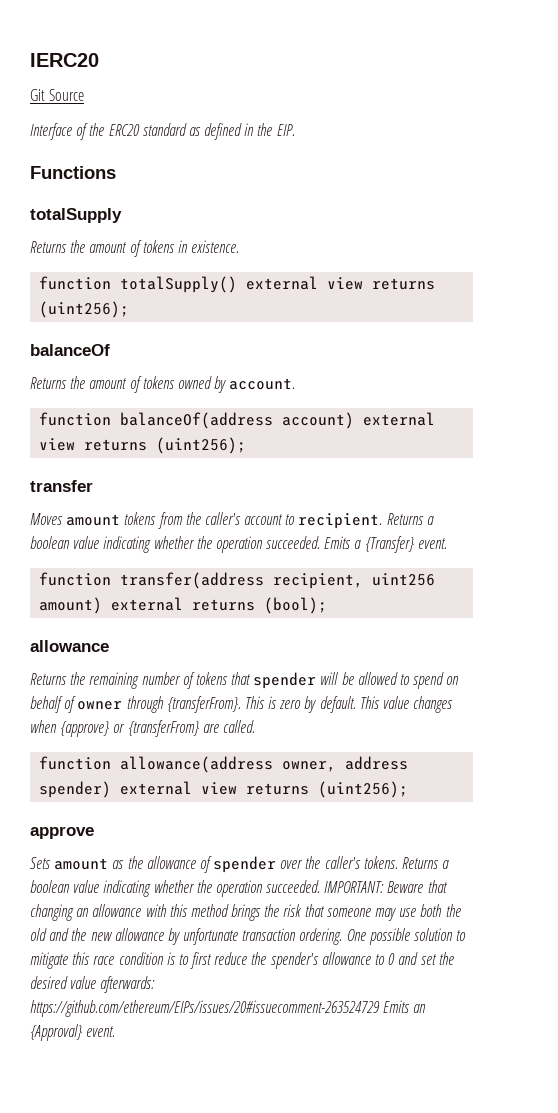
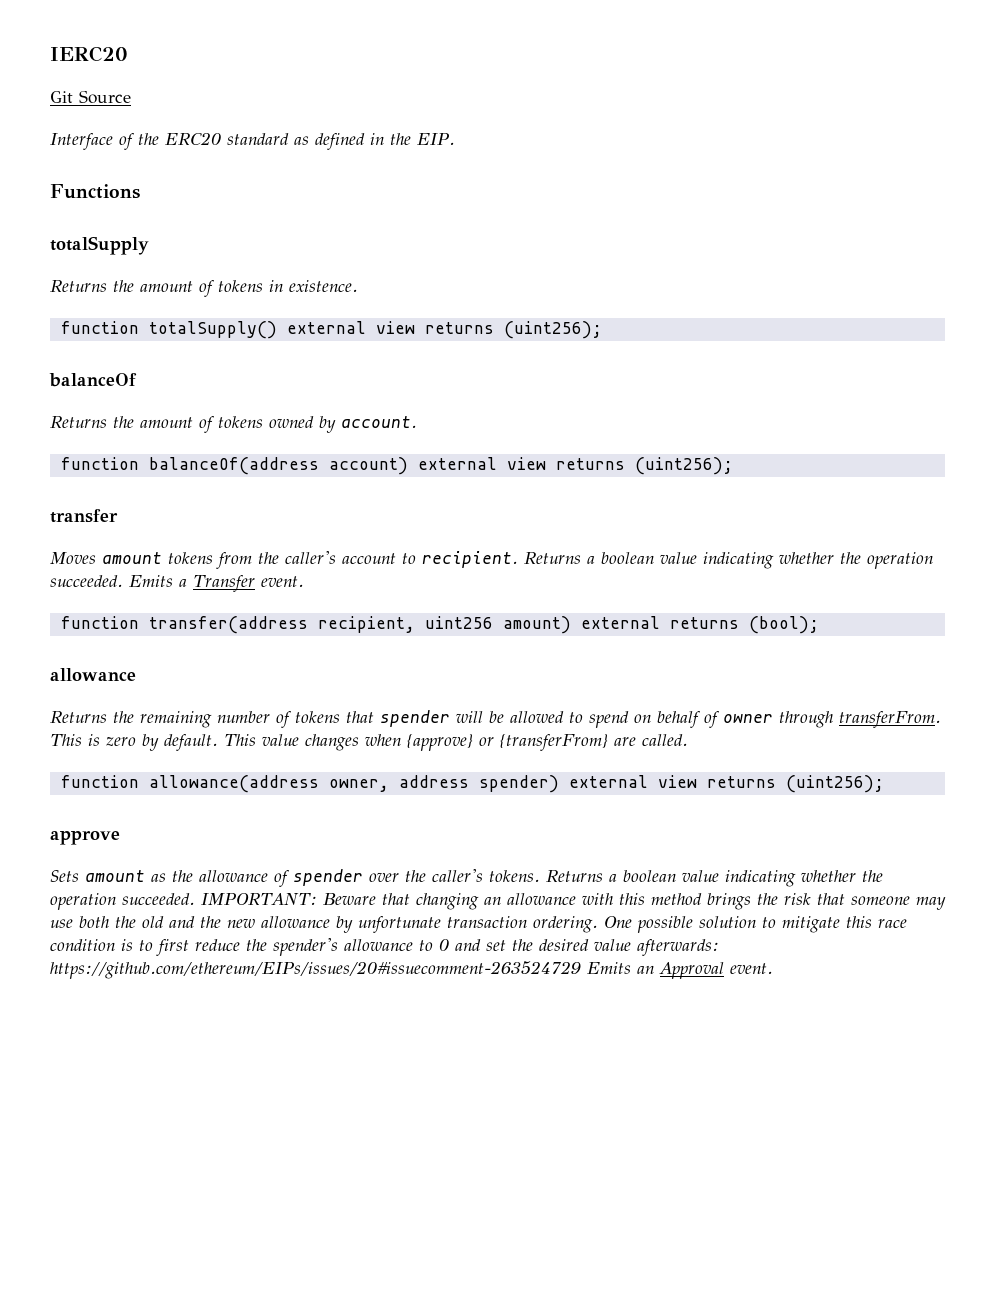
- Emits a {Transfer} event.
+ Emits a Transfer event.
- Returns the remaining number of tokens that spender will be allowed to spend on behalf of owner through {transferFrom}.
+ Returns the remaining number of tokens that spender will be allowed to spend on behalf of owner through transferFrom.
- One possible solution to mitigate this race condition is to first reduce the spender's allowance to 0 and set the desired value afterwards: https://github.com/ethereum/EIPs/issues/20#issuecomment-263524729 Emits an {Approval} event.
+ One possible solution to mitigate this race condition is to first reduce the spender's allowance to 0 and set the desired value afterwards: https://github.com/ethereum/EIPs/issues/20#issuecomment-263524729 Emits an Approval event.

